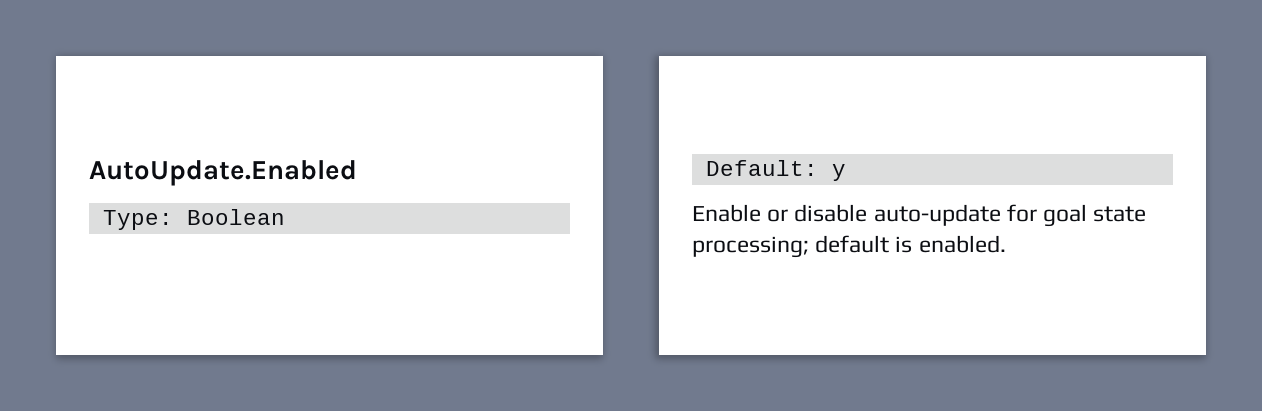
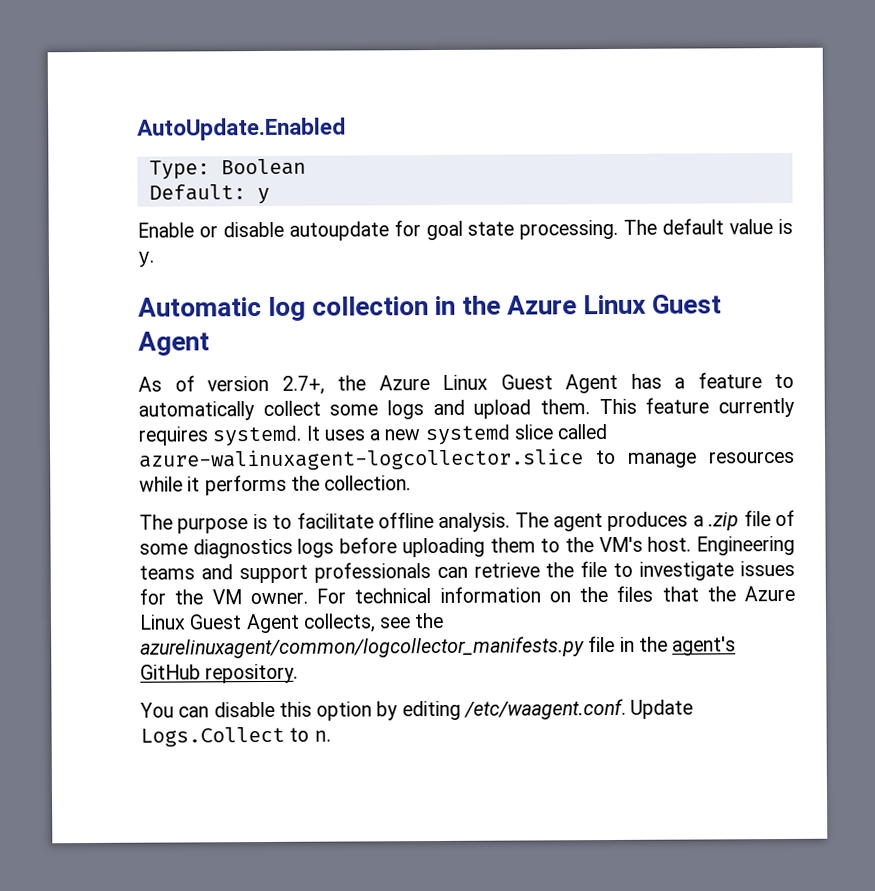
- Enable or disable auto-update for goal state processing; default is enabled.
+ Enable or disable autoupdate for goal state processing. The default value is y.
+ Automatic log collection in the Azure Linux Guest Agent
+ As of version 2.7+, the Azure Linux Guest Agent has a feature to automatically collect some logs and upload them. This feature currently requires systemd. It uses a new systemd slice called azure-walinuxagent-logcollector.slice to manage resources while it performs the collection.
+ The purpose is to facilitate offline analysis. The agent produces a .zip file of some diagnostics logs before uploading them to the VM's host. Engineering teams and support professionals can retrieve the file to investigate issues for the VM owner. For technical information on the files that the Azure Linux Guest Agent collects, see the azurelinuxagent/common/logcollector_manifests.py file in the agent's GitHub repository.
+ You can disable this option by editing /etc/waagent.conf. Update Logs.Collect to n.

